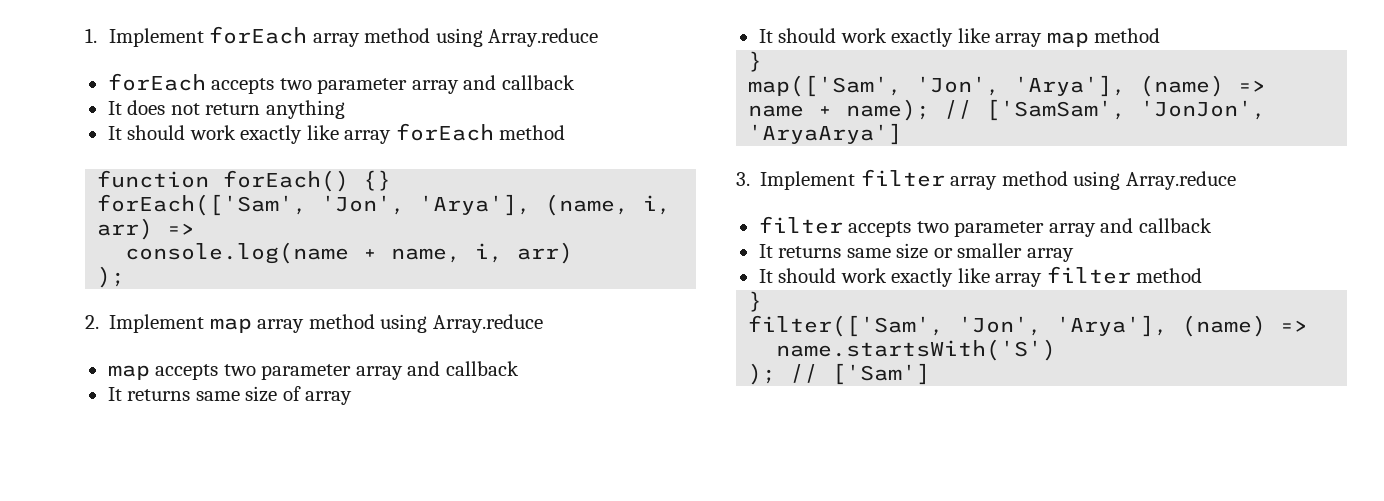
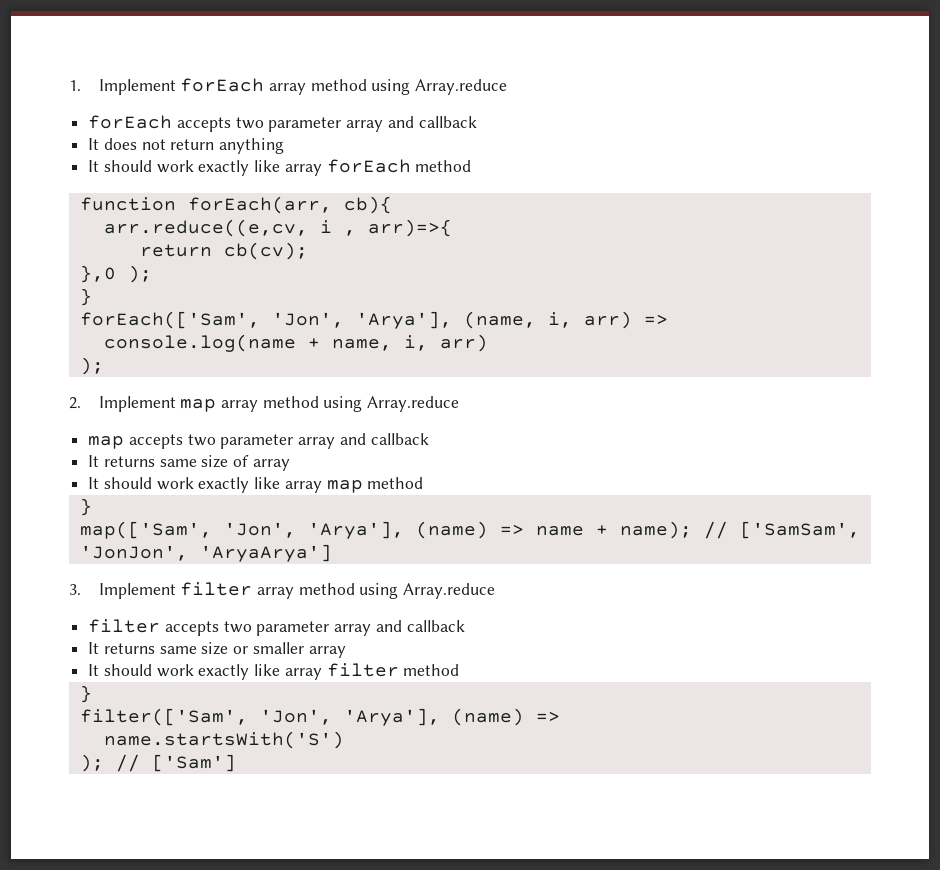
- function forEach() {}
+ function forEach(arr, cb){
+ arr.reduce((e,cv, i , arr)=>{
+ return cb(cv);
+ },0 );
+ }

